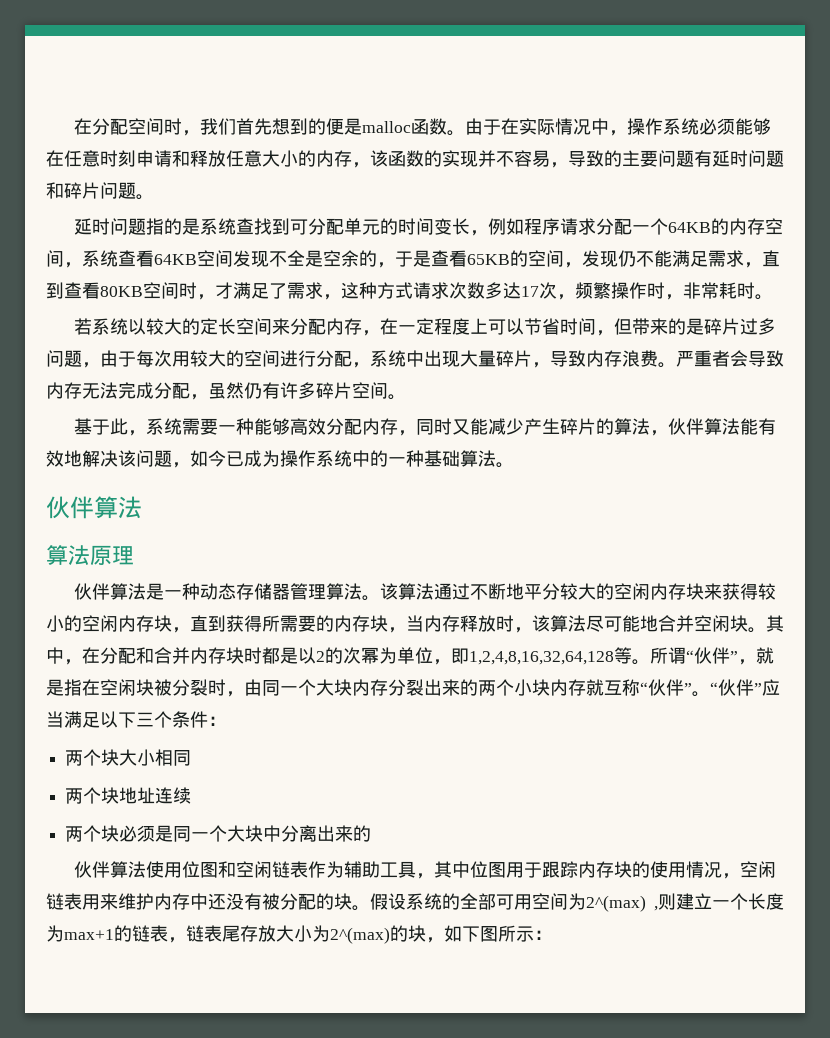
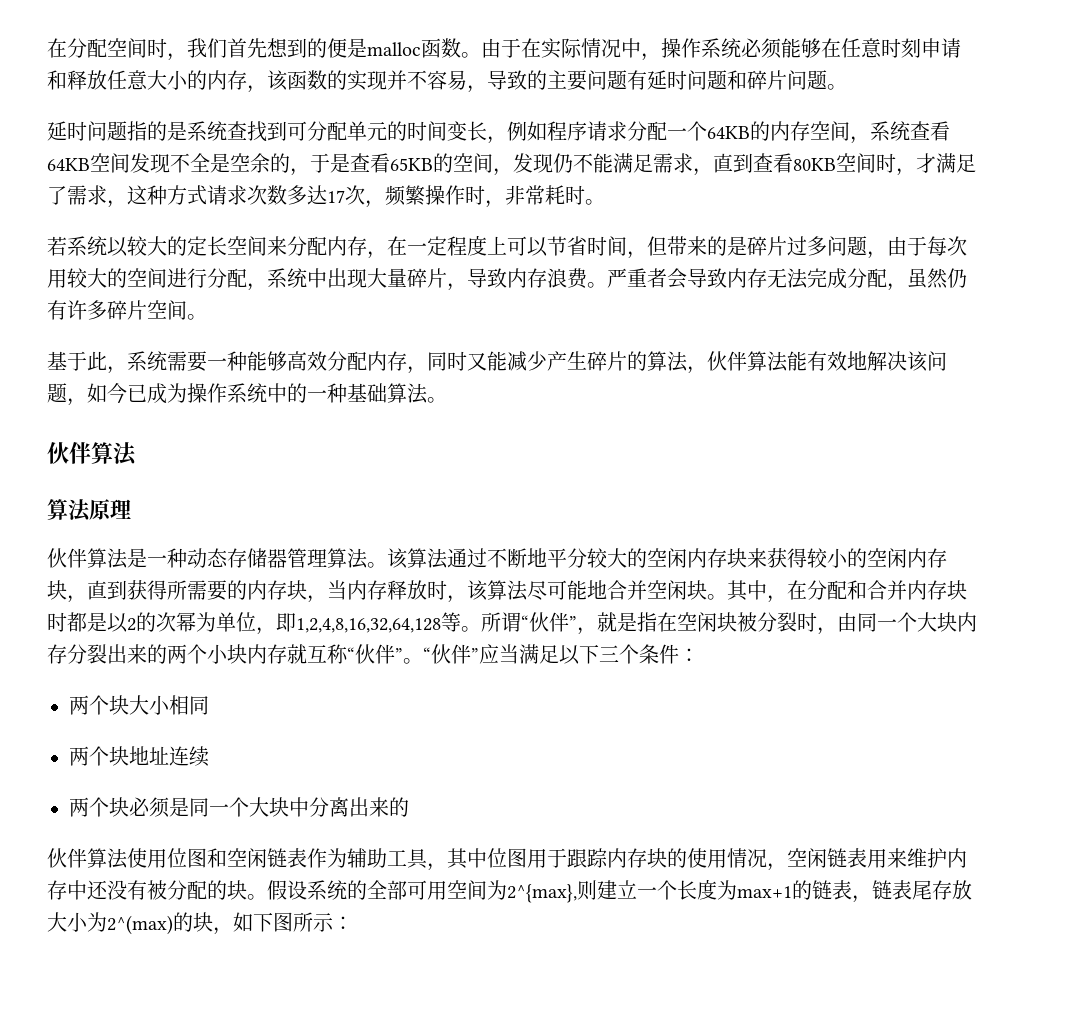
- 假设系统的全部可用空间为2^(max) ,则建立一个长度为max+1的链表，链表尾存放大小为2^(max)的块，如下图所示：
+ 假设系统的全部可用空间为2^{max},则建立一个长度为max+1的链表，链表尾存放大小为2^(max)的块，如下图所示：

